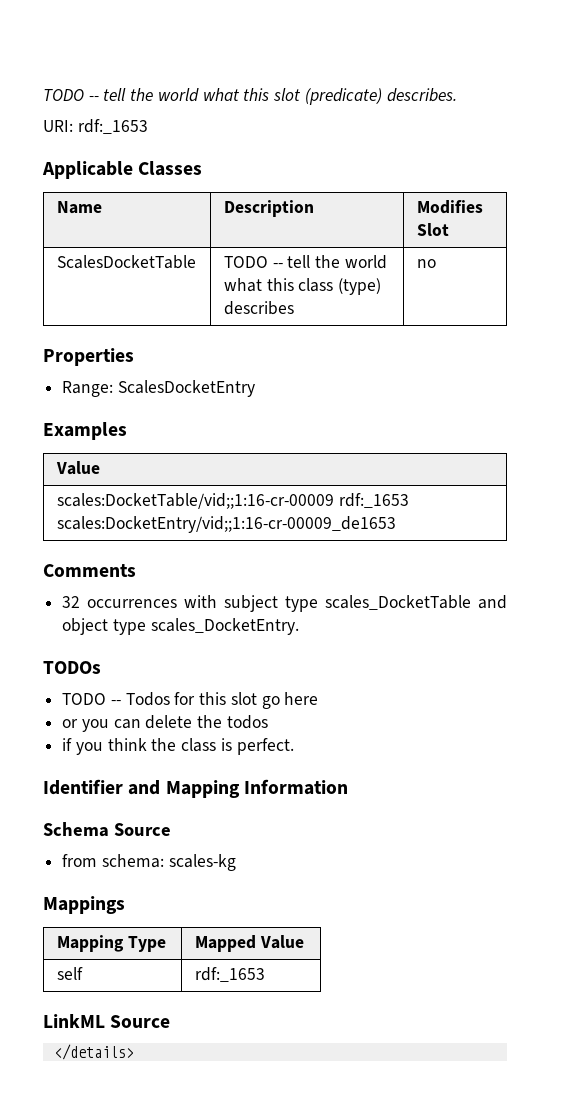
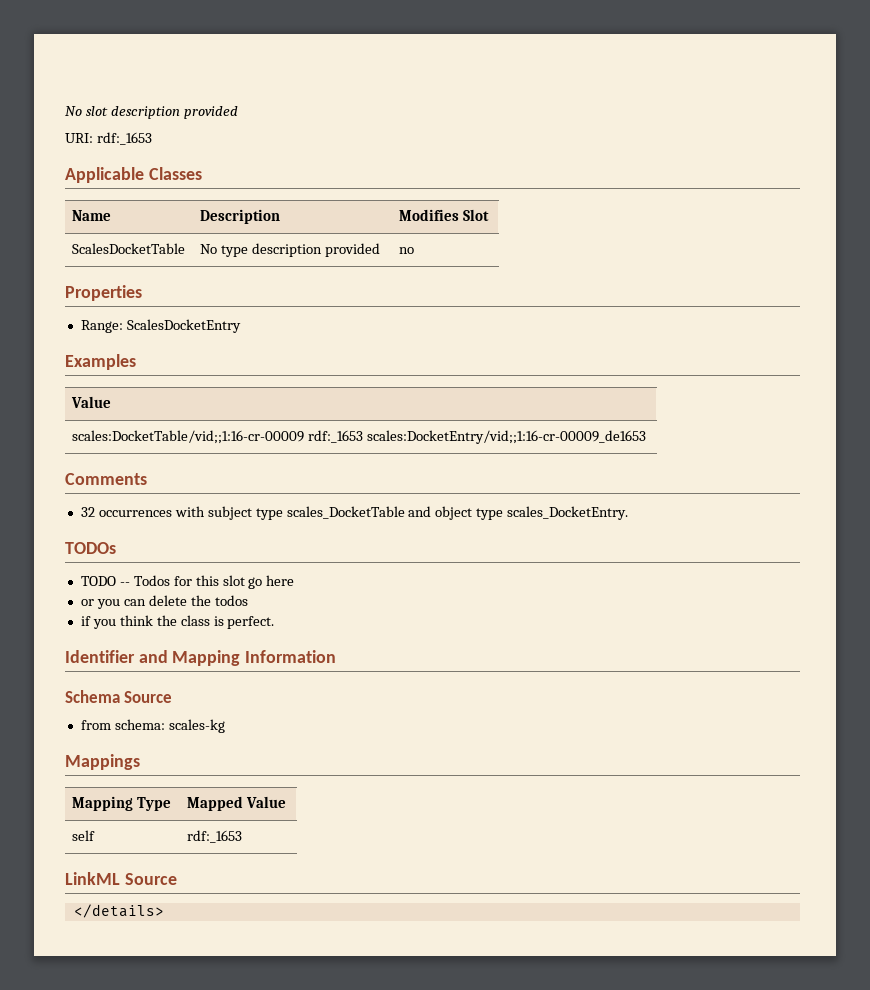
- TODO -- tell the world what this slot (predicate) describes.
+ No slot description provided
- ScalesDocketTable | TODO -- tell the world what this class (type) describes | no
+ ScalesDocketTable | No type description provided | no

